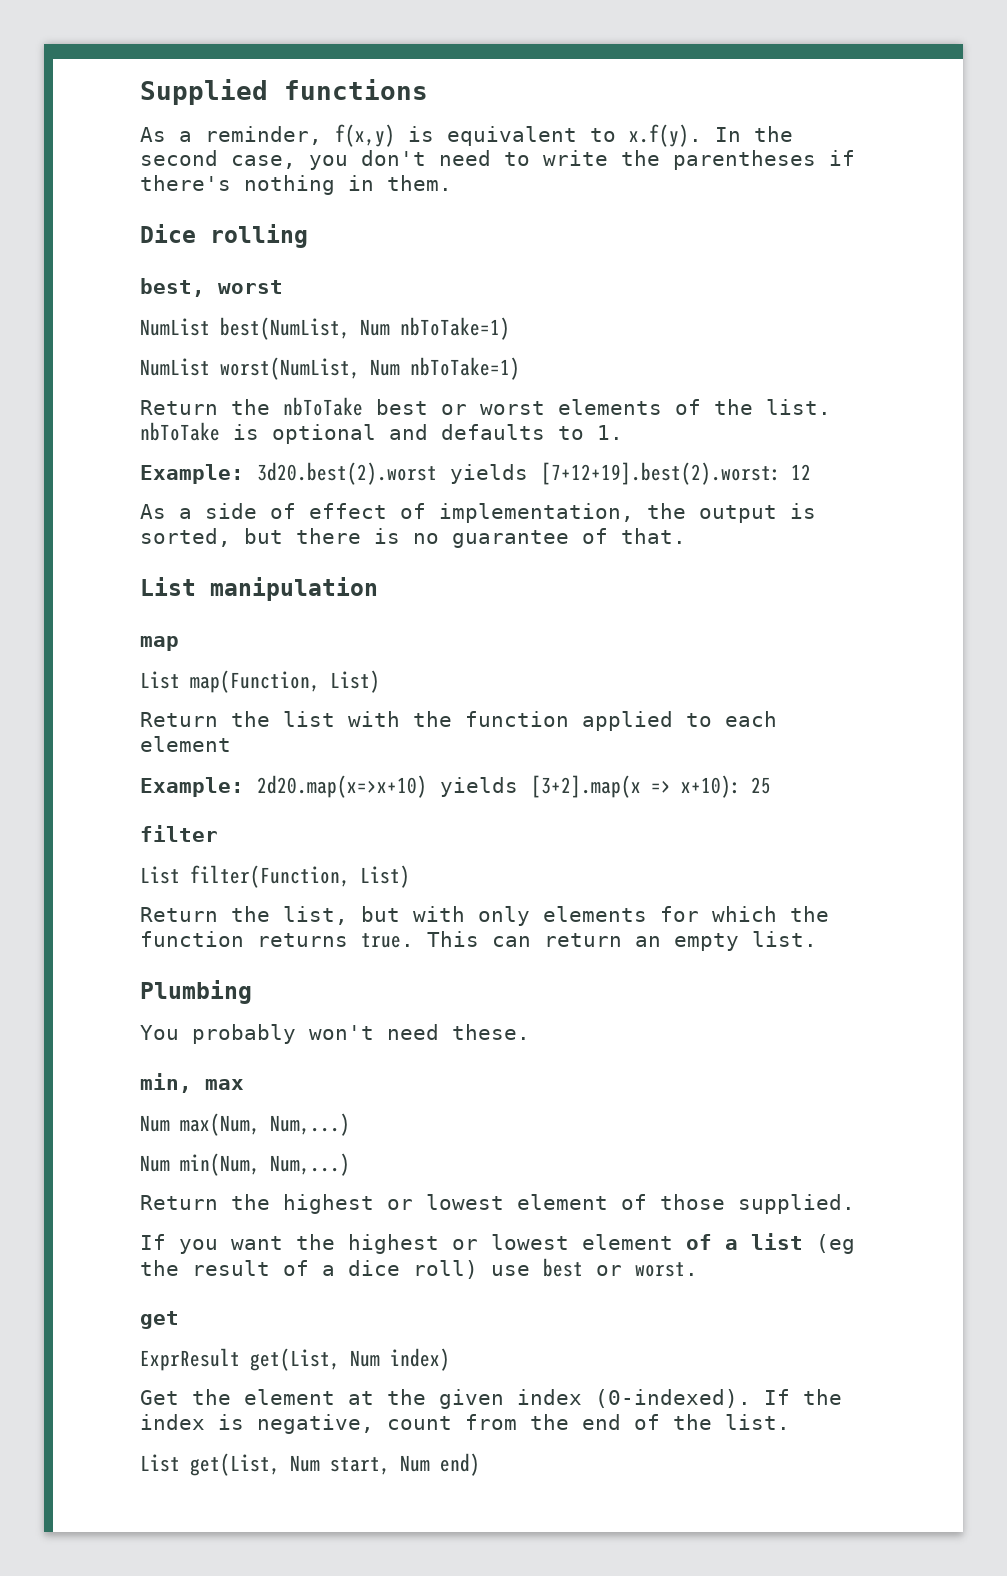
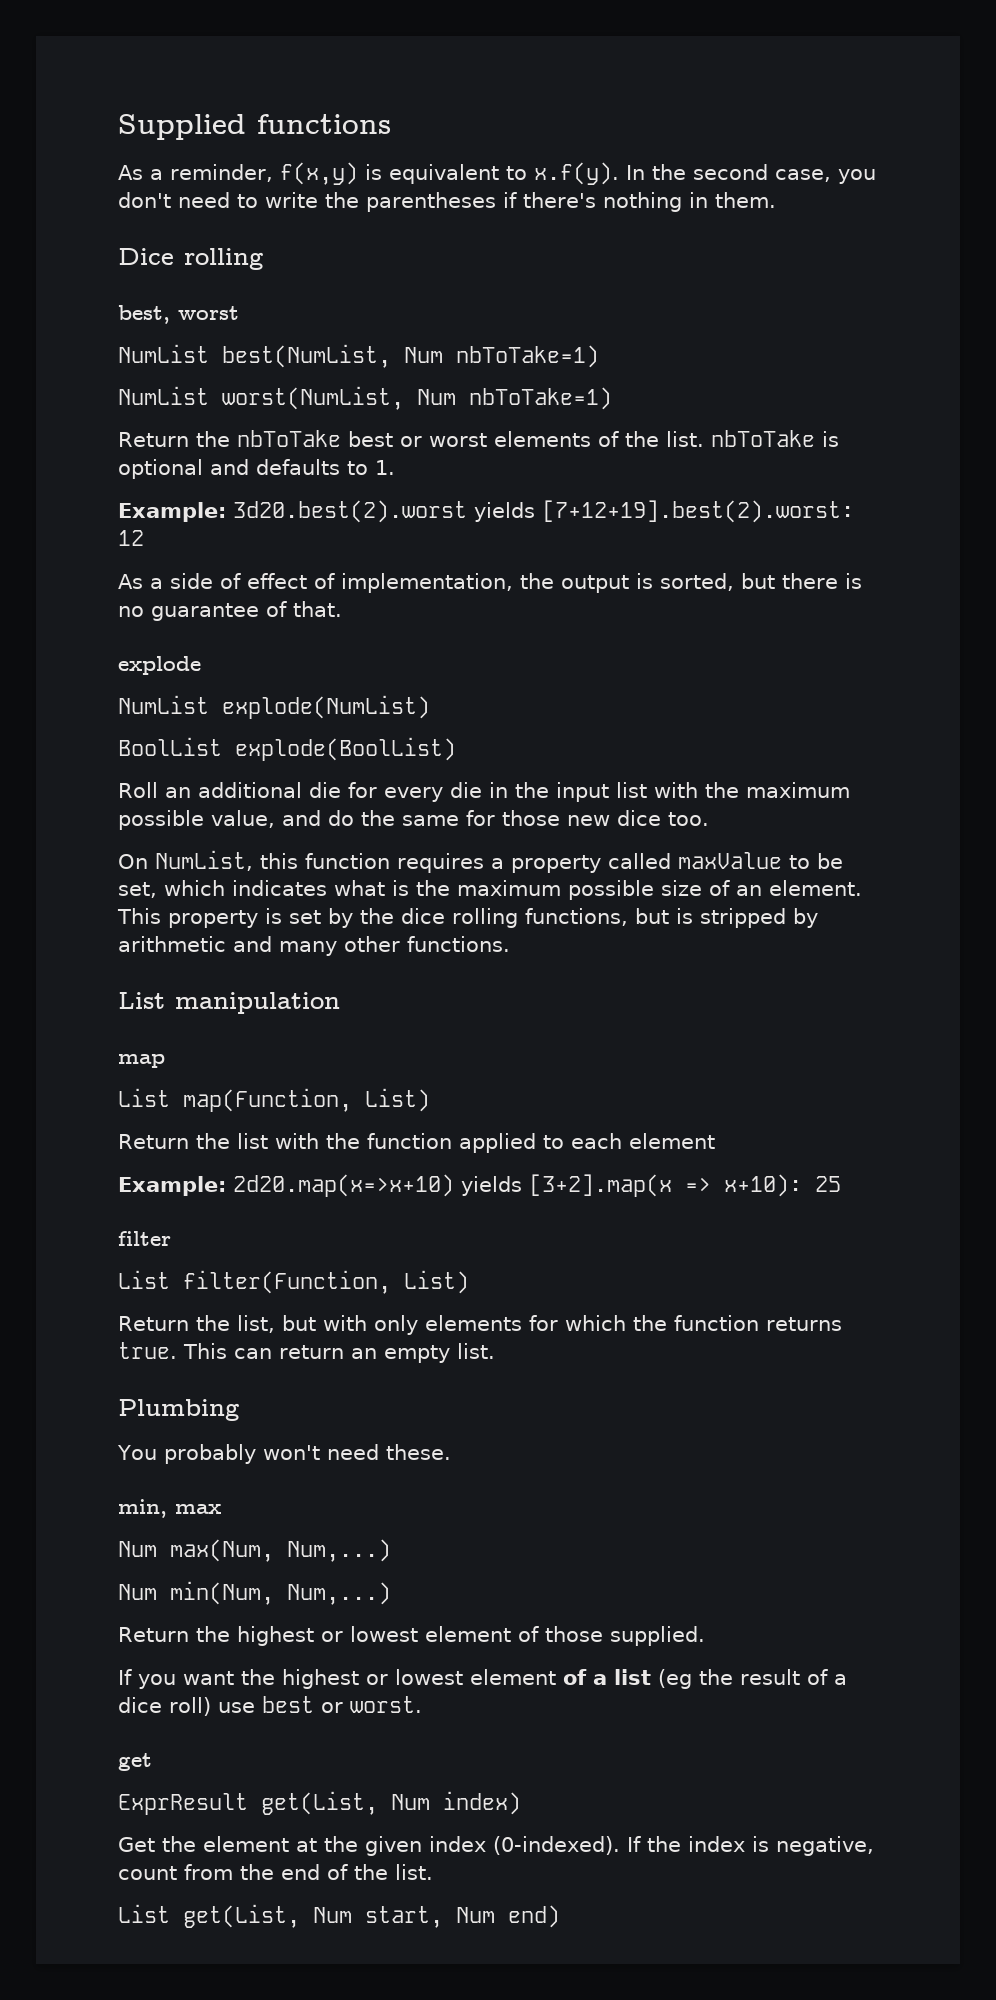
+ explode
+ NumList explode(NumList)
+ BoolList explode(BoolList)
+ Roll an additional die for every die in the input list with the maximum possible value, and do the same for those new dice too.
+ On NumList, this function requires a property called maxValue to be set, which indicates what is the maximum possible size of an element. This property is set by the dice rolling functions, but is stripped by arithmetic and many other functions.

